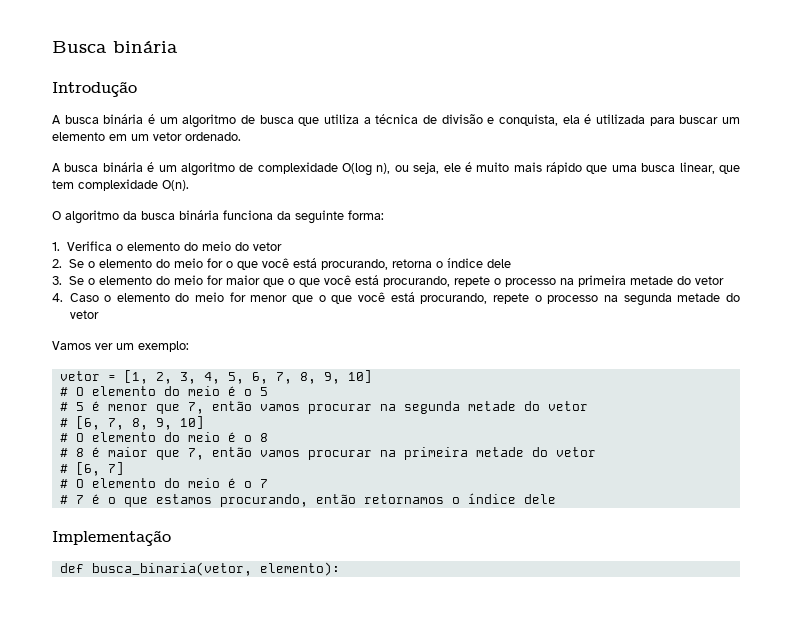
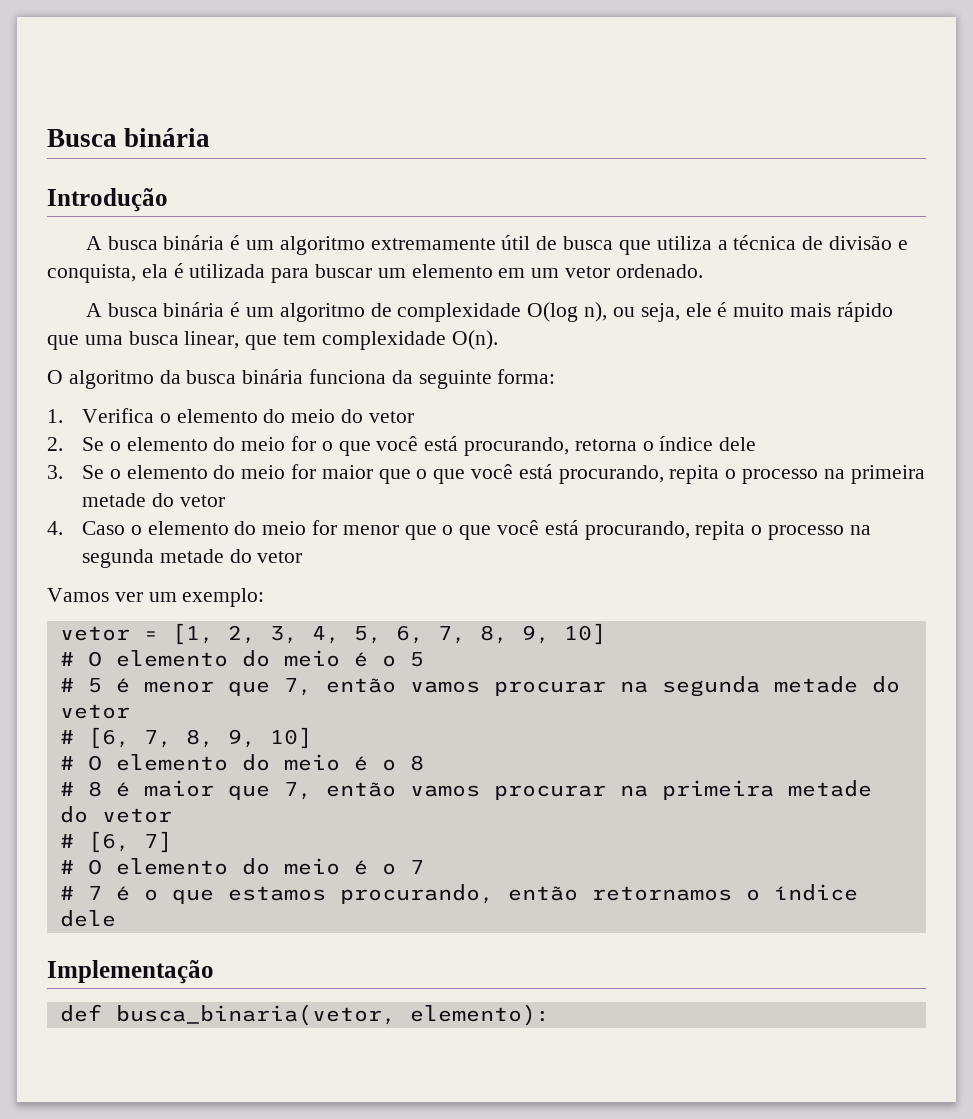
- A busca binária é um algoritmo de busca que utiliza a técnica de divisão e conquista, ela é utilizada para buscar um elemento em um vetor ordenado.
+ A busca binária é um algoritmo extremamente útil de busca que utiliza a técnica de divisão e conquista, ela é utilizada para buscar um elemento em um vetor ordenado.
- 3. Se o elemento do meio for maior que o que você está procurando, repete o processo na primeira metade do vetor
+ 3. Se o elemento do meio for maior que o que você está procurando, repita o processo na primeira metade do vetor
- 4. Caso o elemento do meio for menor que o que você está procurando, repete o processo na segunda metade do vetor
+ 4. Caso o elemento do meio for menor que o que você está procurando, repita o processo na segunda metade do vetor

